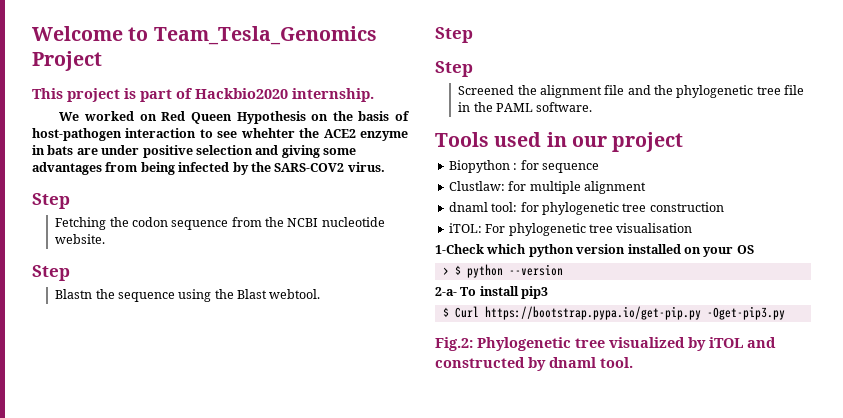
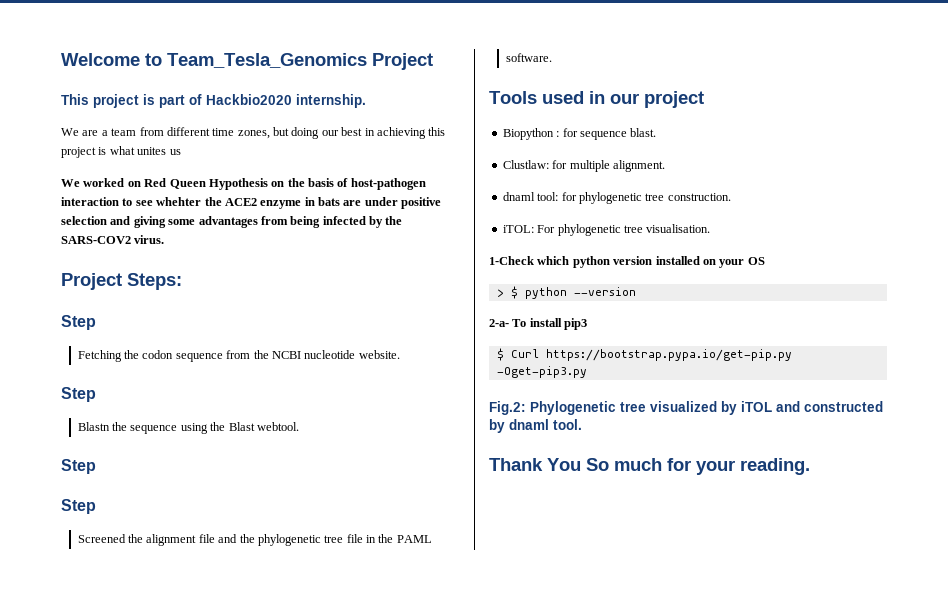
+ We are a team from different time zones, but doing our best in achieving this project is what unites us
+ Project Steps:
- Biopython : for sequence
+ Biopython : for sequence blast.
- Clustlaw: for multiple alignment
+ Clustlaw: for multiple alignment.
- dnaml tool: for phylogenetic tree construction
+ dnaml tool: for phylogenetic tree construction.
- iTOL: For phylogenetic tree visualisation
+ iTOL: For phylogenetic tree visualisation.
+ Thank You So much for your reading.

